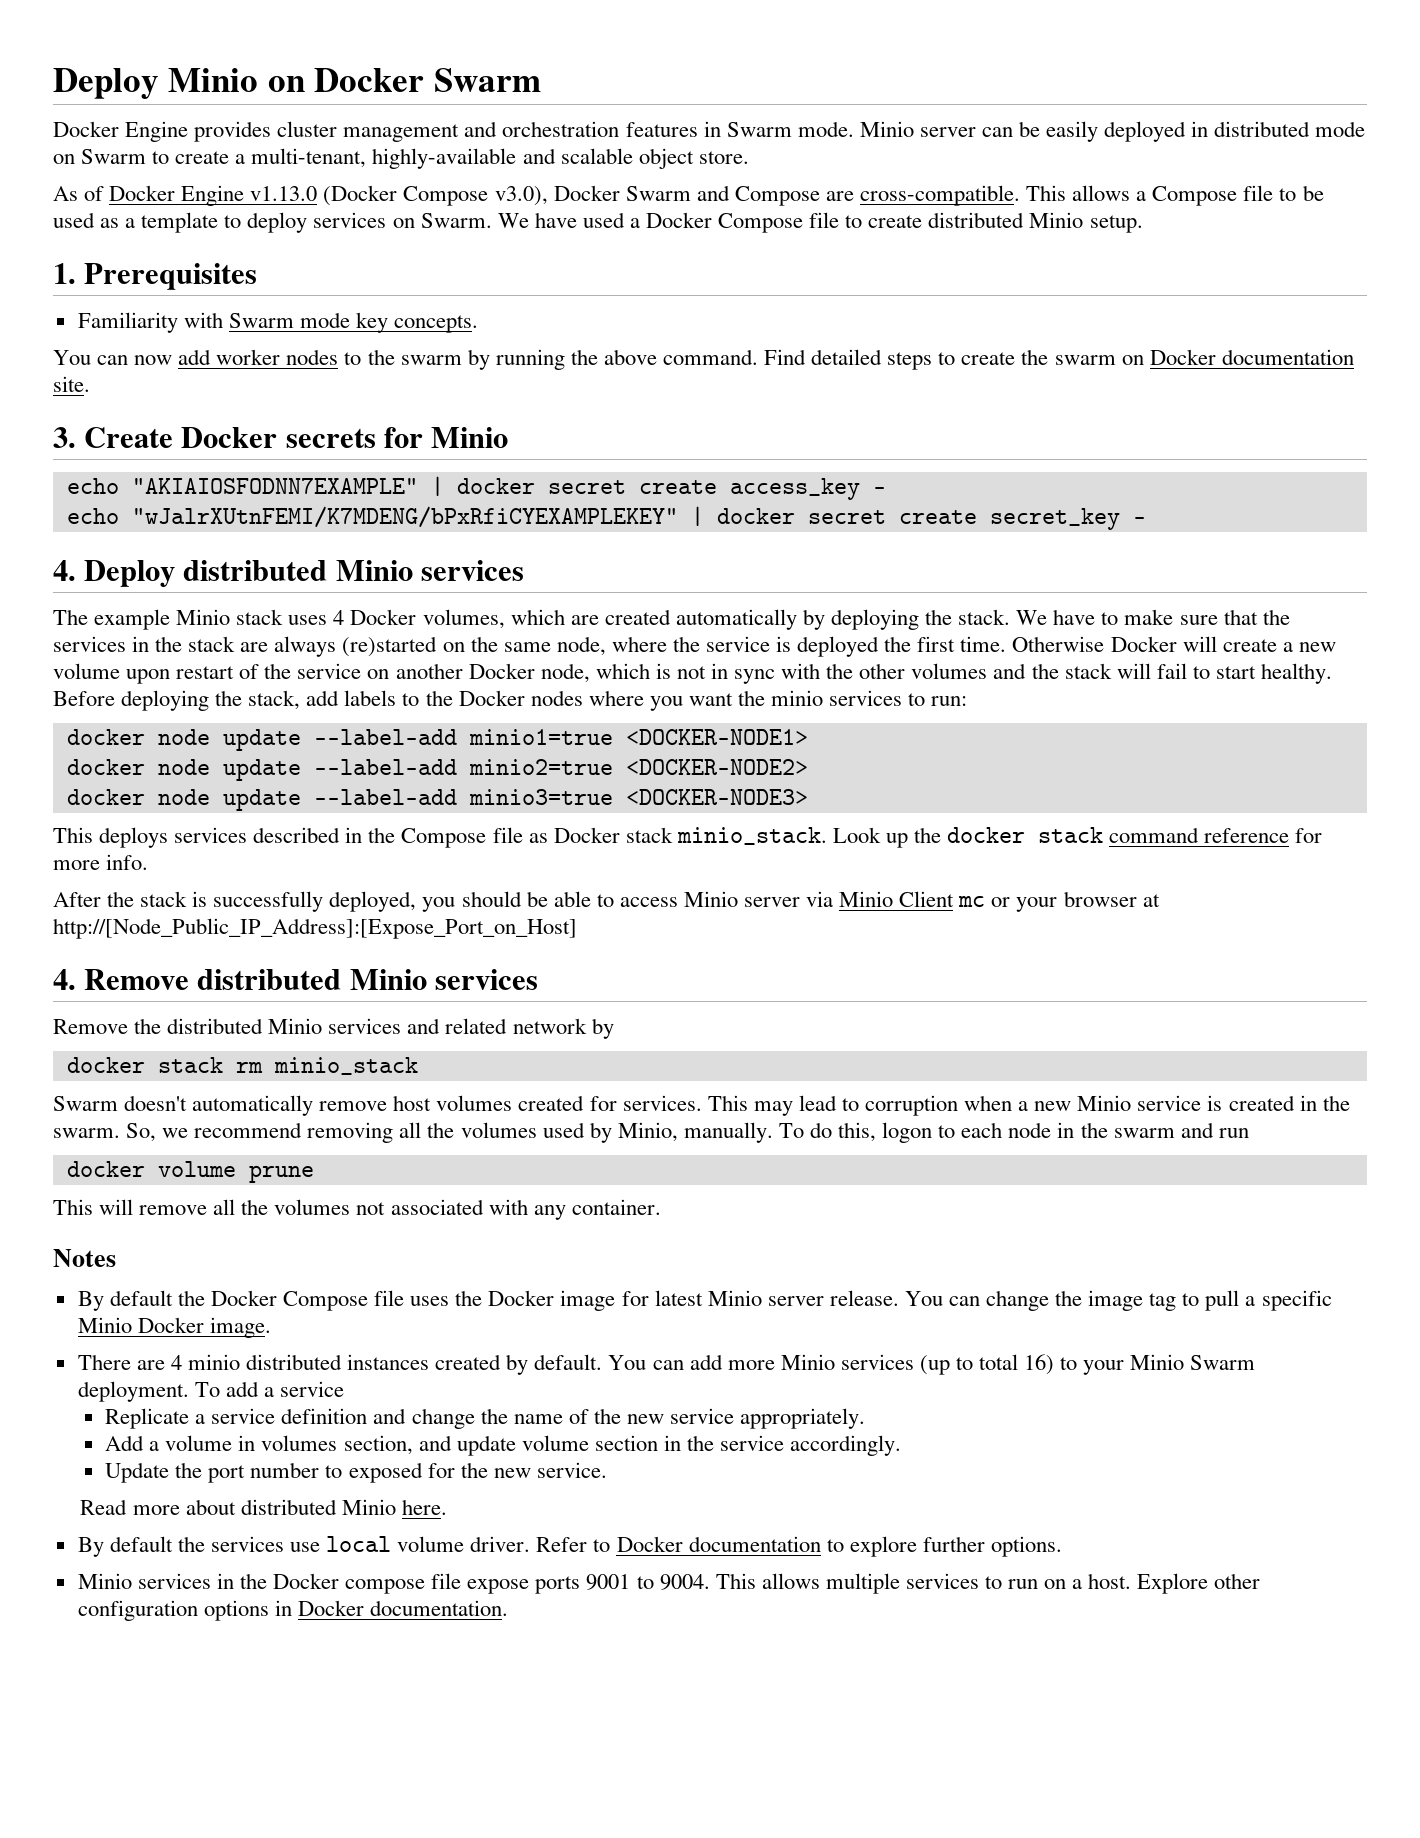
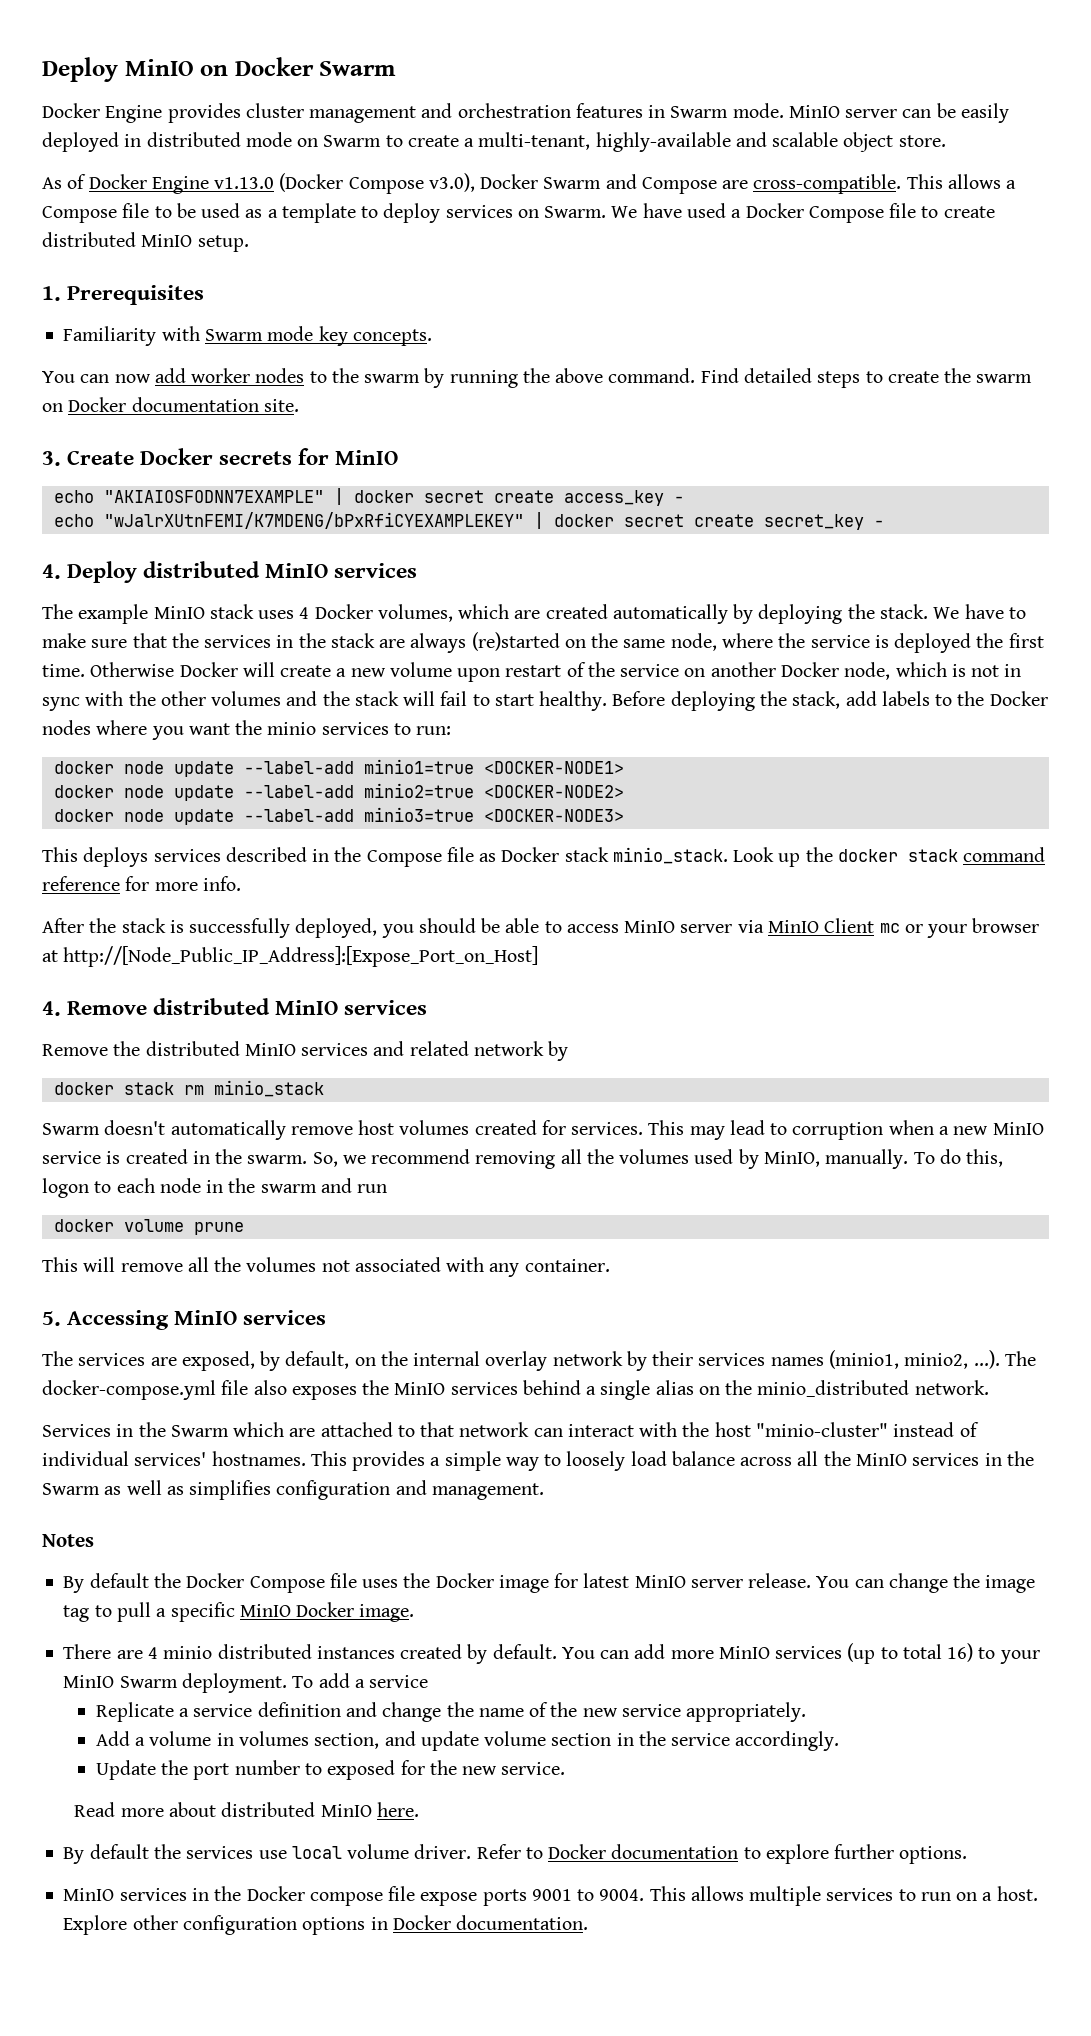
- Deploy Minio on Docker Swarm
+ Deploy MinIO on Docker Swarm
- Minio server can be easily deployed in distributed mode on Swarm to create a multi-tenant, highly-available and scalable object store.
+ MinIO server can be easily deployed in distributed mode on Swarm to create a multi-tenant, highly-available and scalable object store.
- We have used a Docker Compose file to create distributed Minio setup.
+ We have used a Docker Compose file to create distributed MinIO setup.
- 3. Create Docker secrets for Minio
+ 3. Create Docker secrets for MinIO
- 4. Deploy distributed Minio services
+ 4. Deploy distributed MinIO services
- The example Minio stack uses 4 Docker volumes, which are created automatically by deploying the stack.
+ The example MinIO stack uses 4 Docker volumes, which are created automatically by deploying the stack.
- After the stack is successfully deployed, you should be able to access Minio server via Minio Client mc or your browser at http://[Node_Public_IP_Address]:[Expose_Port_on_Host]
+ After the stack is successfully deployed, you should be able to access MinIO server via MinIO Client mc or your browser at http://[Node_Public_IP_Address]:[Expose_Port_on_Host]
- 4. Remove distributed Minio services
+ 4. Remove distributed MinIO services
- Remove the distributed Minio services and related network by
+ Remove the distributed MinIO services and related network by
- This may lead to corruption when a new Minio service is created in the swarm.
+ This may lead to corruption when a new MinIO service is created in the swarm.
- So, we recommend removing all the volumes used by Minio, manually.
+ So, we recommend removing all the volumes used by MinIO, manually.
+ 5. Accessing MinIO services
+ The services are exposed, by default, on the internal overlay network by their services names (minio1, minio2, ...). The docker-compose.yml file also exposes the MinIO services behind a single alias on the minio_distributed network.
+ Services in the Swarm which are attached to that network can interact with the host "minio-cluster" instead of individual services' hostnames. This provides a simple way to loosely load balance across all the MinIO services in the Swarm as well as simplifies configuration and management.
- By default the Docker Compose file uses the Docker image for latest Minio server release.
+ By default the Docker Compose file uses the Docker image for latest MinIO server release.
- You can change the image tag to pull a specific Minio Docker image.
+ You can change the image tag to pull a specific MinIO Docker image.
- You can add more Minio services (up to total 16) to your Minio Swarm deployment.
+ You can add more MinIO services (up to total 16) to your MinIO Swarm deployment.
- Read more about distributed Minio here.
+ Read more about distributed MinIO here.
- Minio services in the Docker compose file expose ports 9001 to 9004.
+ MinIO services in the Docker compose file expose ports 9001 to 9004.

